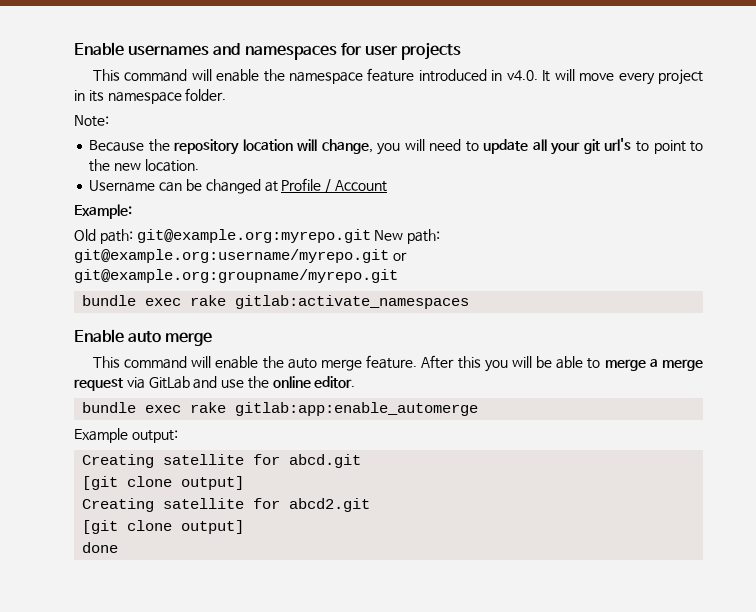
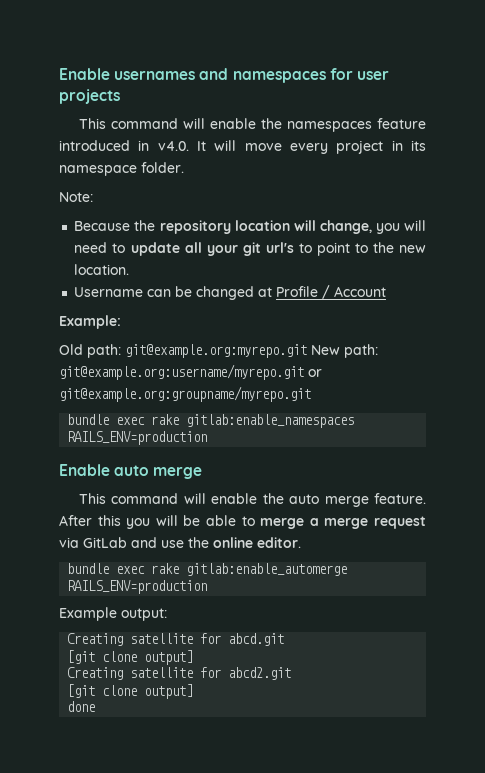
- This command will enable the namespace feature introduced in v4.0. It will move every project in its namespace folder.
+ This command will enable the namespaces feature introduced in v4.0. It will move every project in its namespace folder.
- bundle exec rake gitlab:activate_namespaces
+ bundle exec rake gitlab:enable_namespaces RAILS_ENV=production
- bundle exec rake gitlab:app:enable_automerge
+ bundle exec rake gitlab:enable_automerge RAILS_ENV=production

